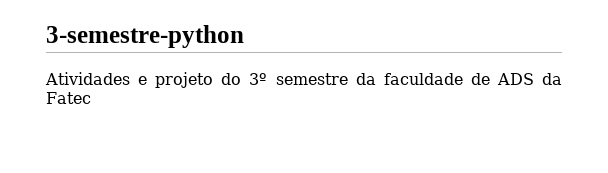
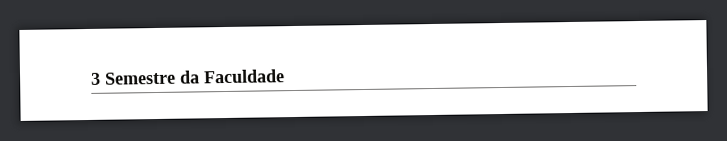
- 3-semestre-python
- Atividades e projeto do 3º semestre da faculdade de ADS da Fatec
+ 3 Semestre da Faculdade

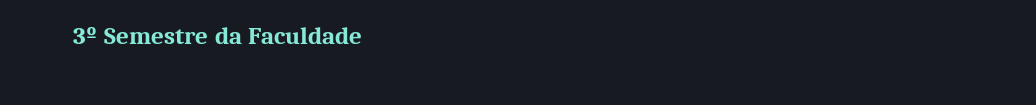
- 3 Semestre da Faculdade
+ 3º Semestre da Faculdade

